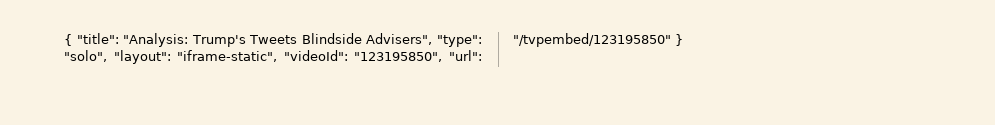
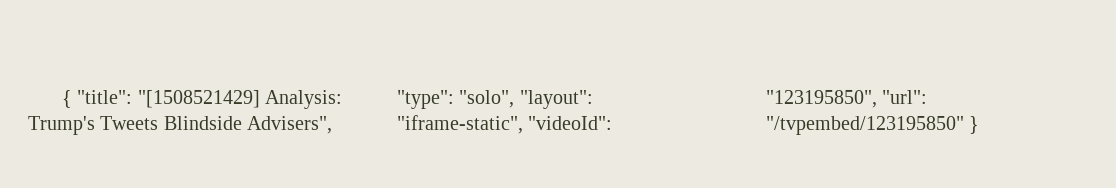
- { "title": "Analysis: Trump's Tweets Blindside Advisers", "type": "solo", "layout": "iframe-static", "videoId": "123195850", "url": "/tvpembed/123195850" }
+ { "title": "[1508521429] Analysis: Trump's Tweets Blindside Advisers", "type": "solo", "layout": "iframe-static", "videoId": "123195850", "url": "/tvpembed/123195850" }

